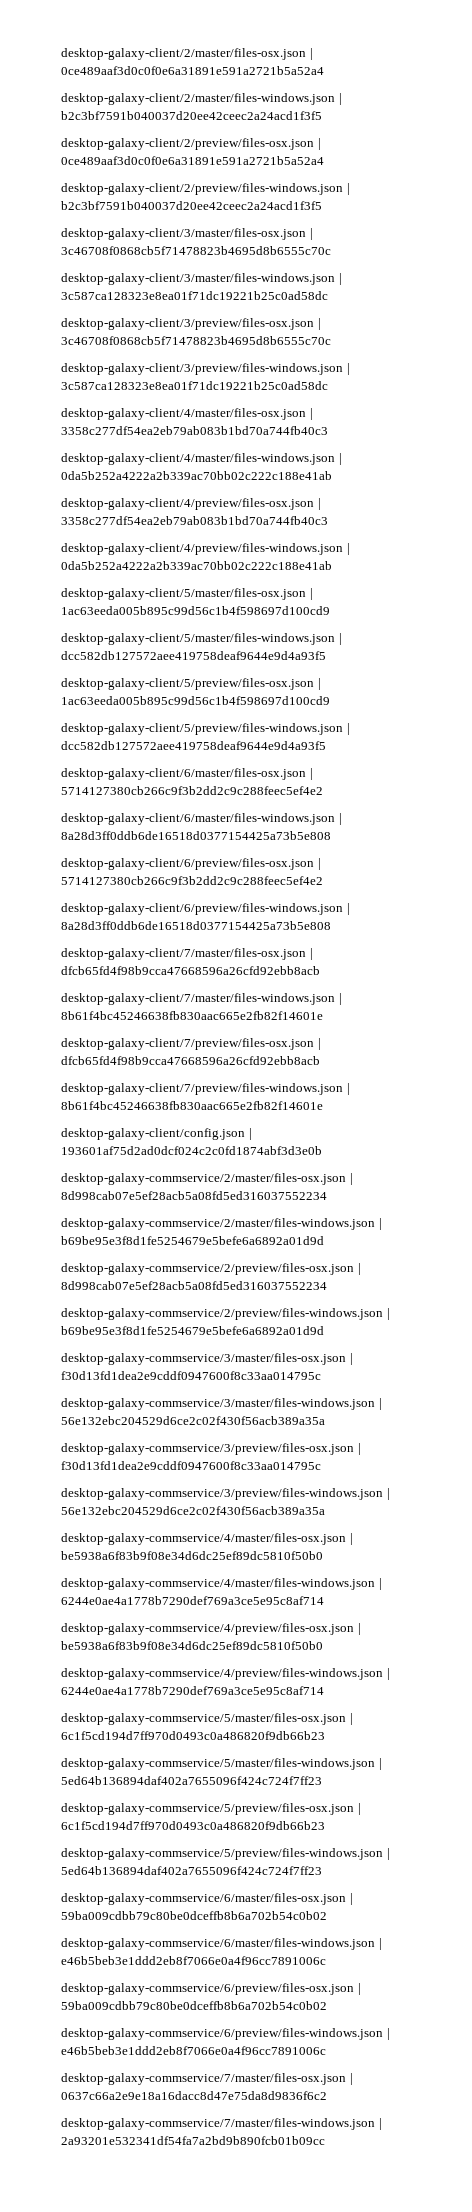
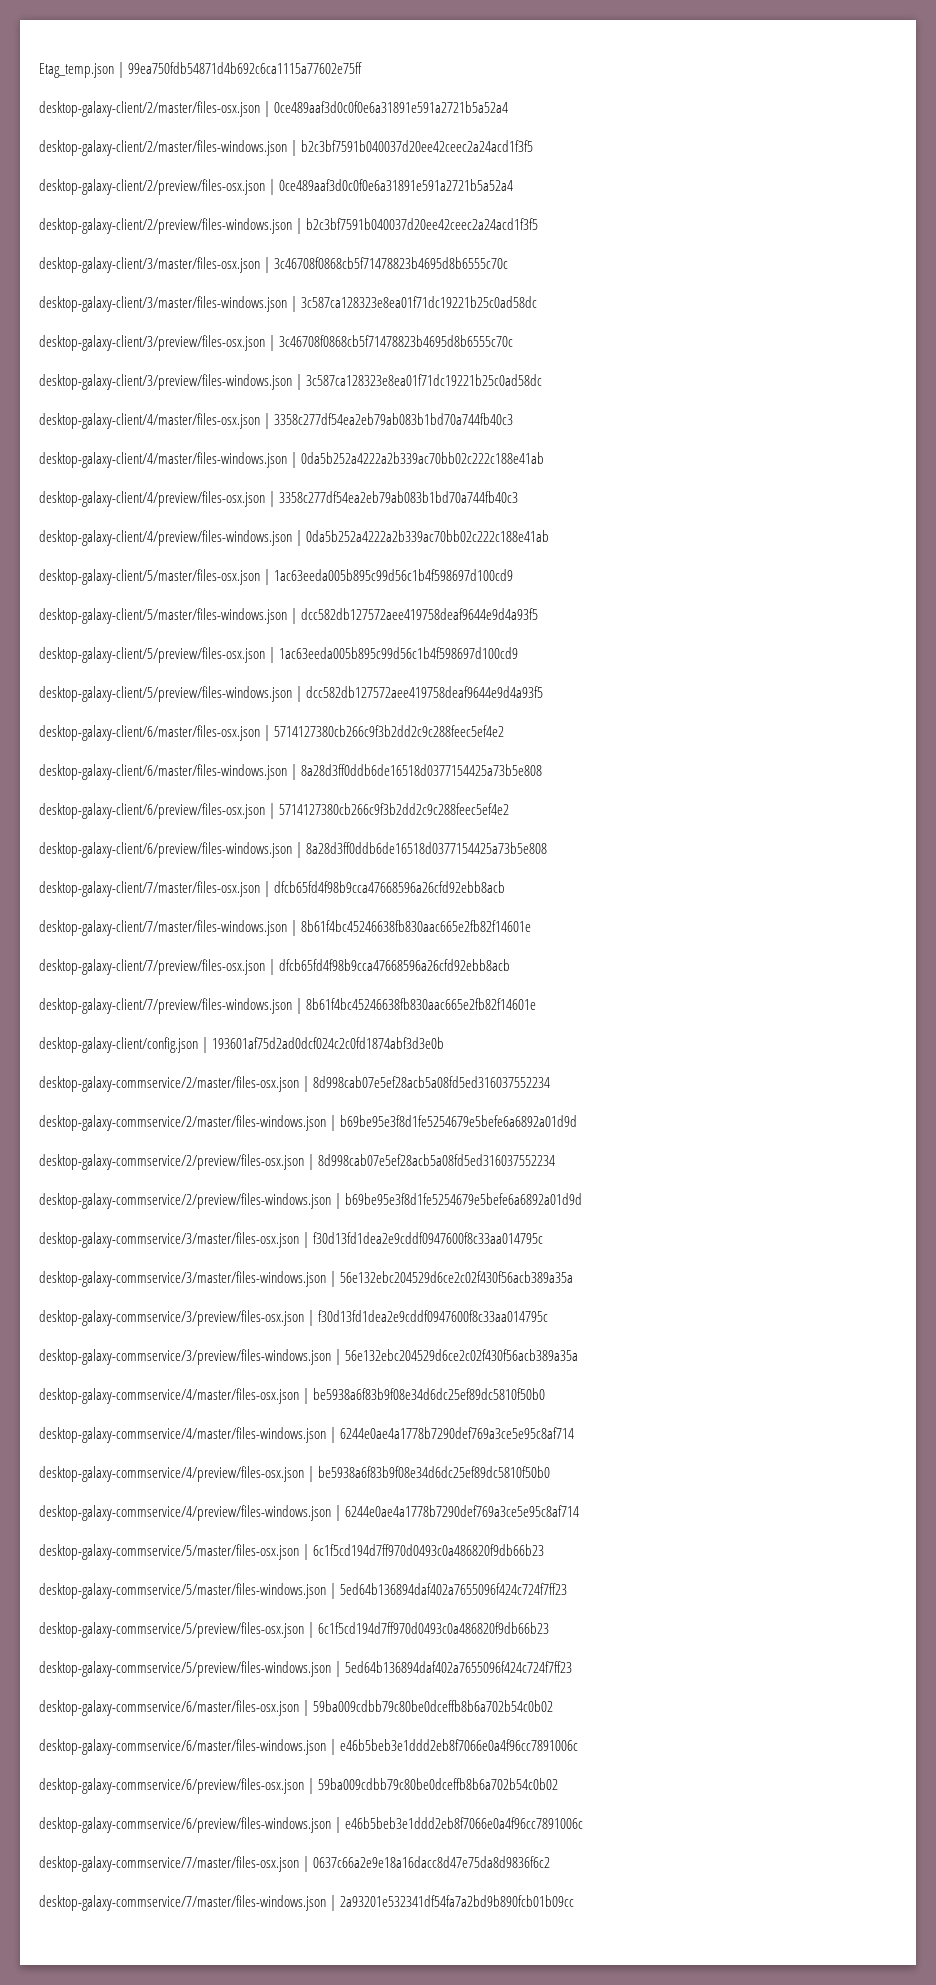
+ Etag_temp.json | 99ea750fdb54871d4b692c6ca1115a77602e75ff

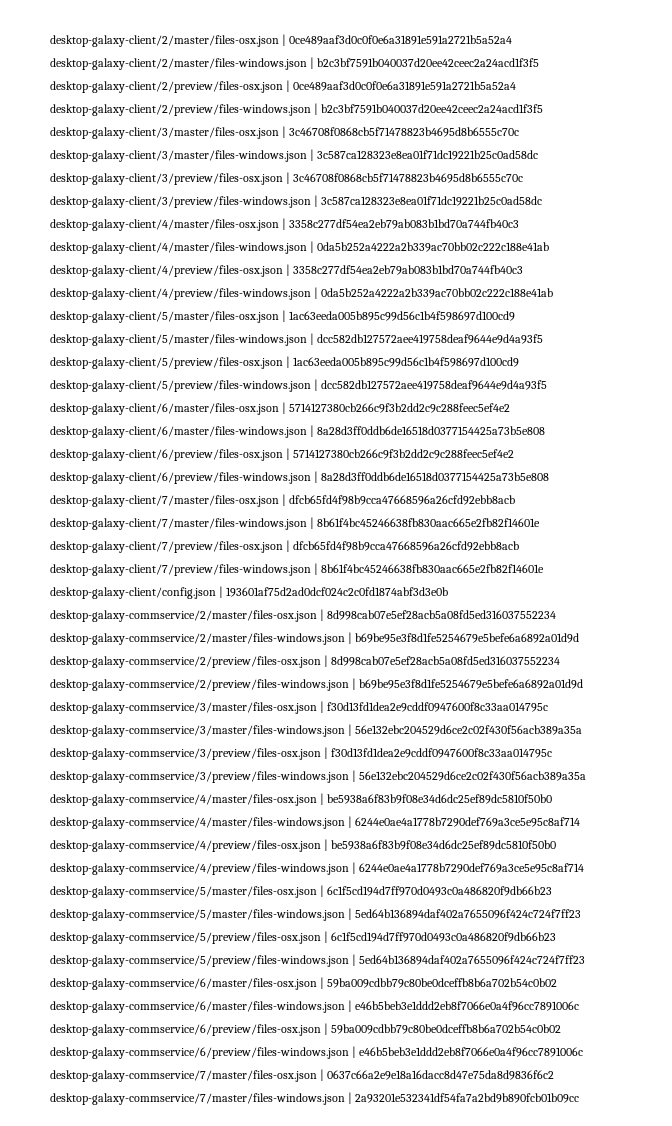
- Etag_temp.json | 99ea750fdb54871d4b692c6ca1115a77602e75ff

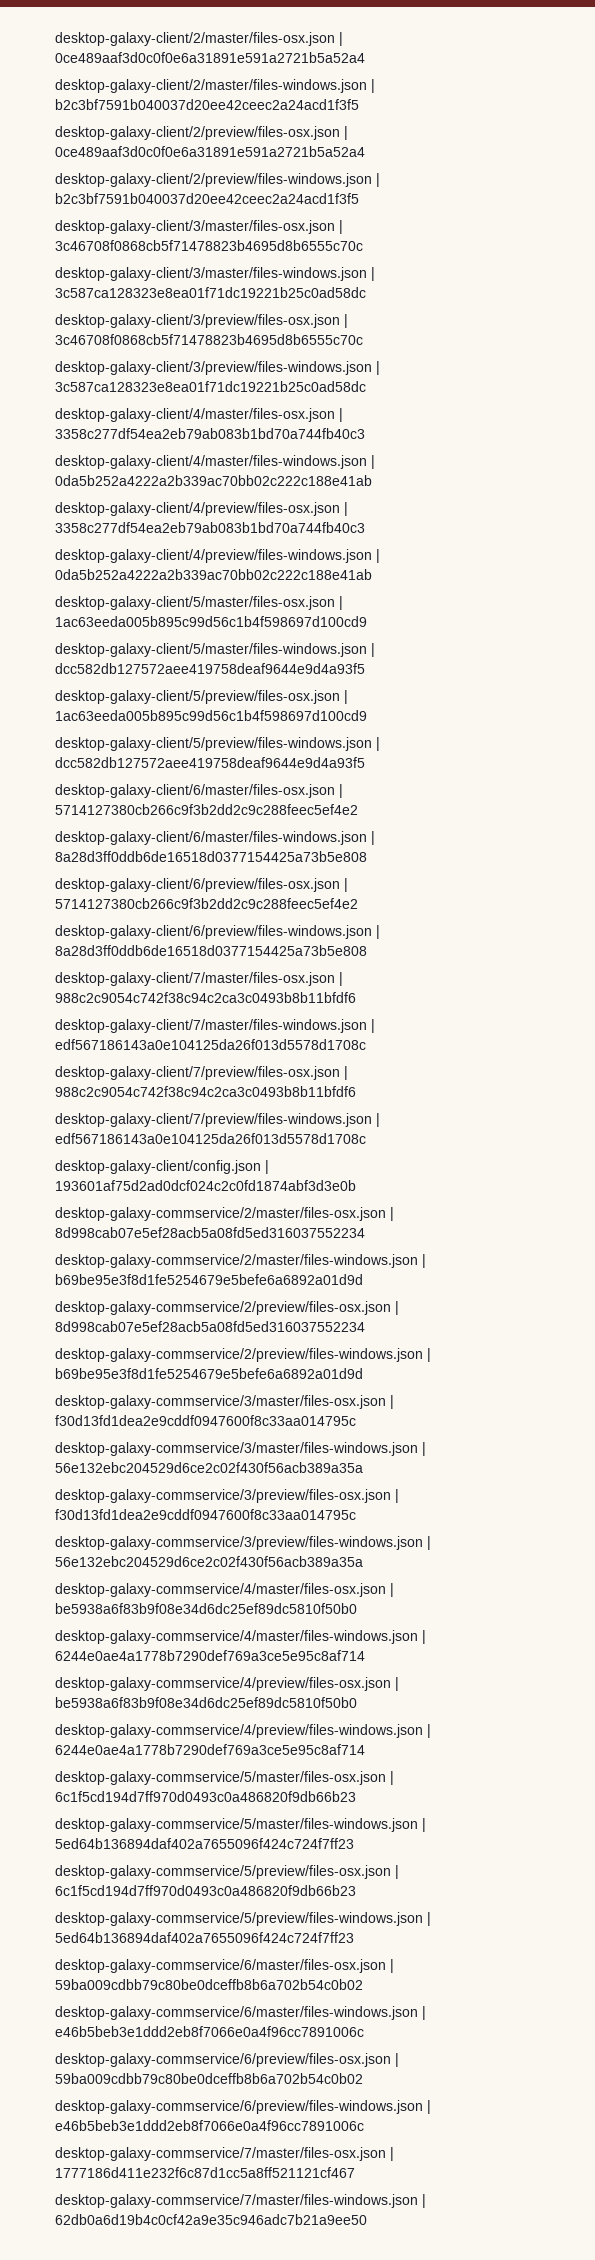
- desktop-galaxy-client/7/master/files-osx.json | dfcb65fd4f98b9cca47668596a26cfd92ebb8acb
+ desktop-galaxy-client/7/master/files-osx.json | 988c2c9054c742f38c94c2ca3c0493b8b11bfdf6
- desktop-galaxy-client/7/master/files-windows.json | 8b61f4bc45246638fb830aac665e2fb82f14601e
+ desktop-galaxy-client/7/master/files-windows.json | edf567186143a0e104125da26f013d5578d1708c
- desktop-galaxy-client/7/preview/files-osx.json | dfcb65fd4f98b9cca47668596a26cfd92ebb8acb
+ desktop-galaxy-client/7/preview/files-osx.json | 988c2c9054c742f38c94c2ca3c0493b8b11bfdf6
- desktop-galaxy-client/7/preview/files-windows.json | 8b61f4bc45246638fb830aac665e2fb82f14601e
+ desktop-galaxy-client/7/preview/files-windows.json | edf567186143a0e104125da26f013d5578d1708c
- desktop-galaxy-commservice/7/master/files-osx.json | 0637c66a2e9e18a16dacc8d47e75da8d9836f6c2
+ desktop-galaxy-commservice/7/master/files-osx.json | 1777186d411e232f6c87d1cc5a8ff521121cf467
- desktop-galaxy-commservice/7/master/files-windows.json | 2a93201e532341df54fa7a2bd9b890fcb01b09cc
+ desktop-galaxy-commservice/7/master/files-windows.json | 62db0a6d19b4c0cf42a9e35c946adc7b21a9ee50

